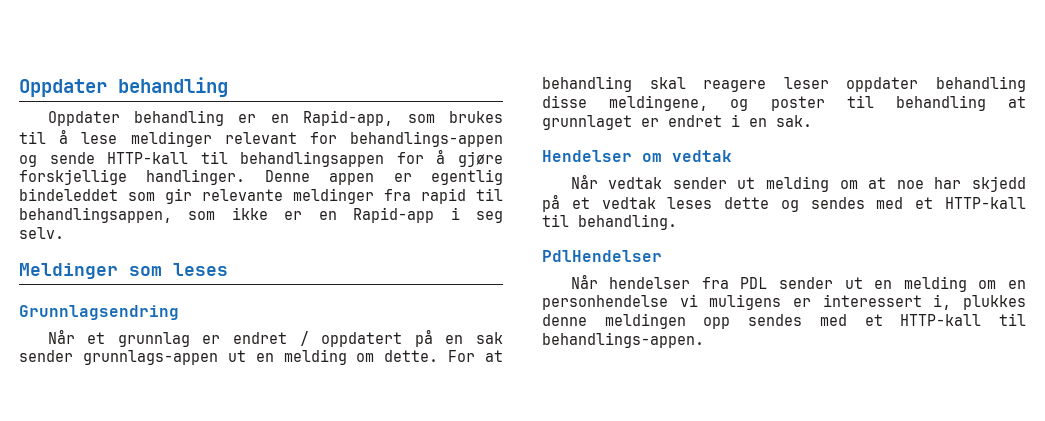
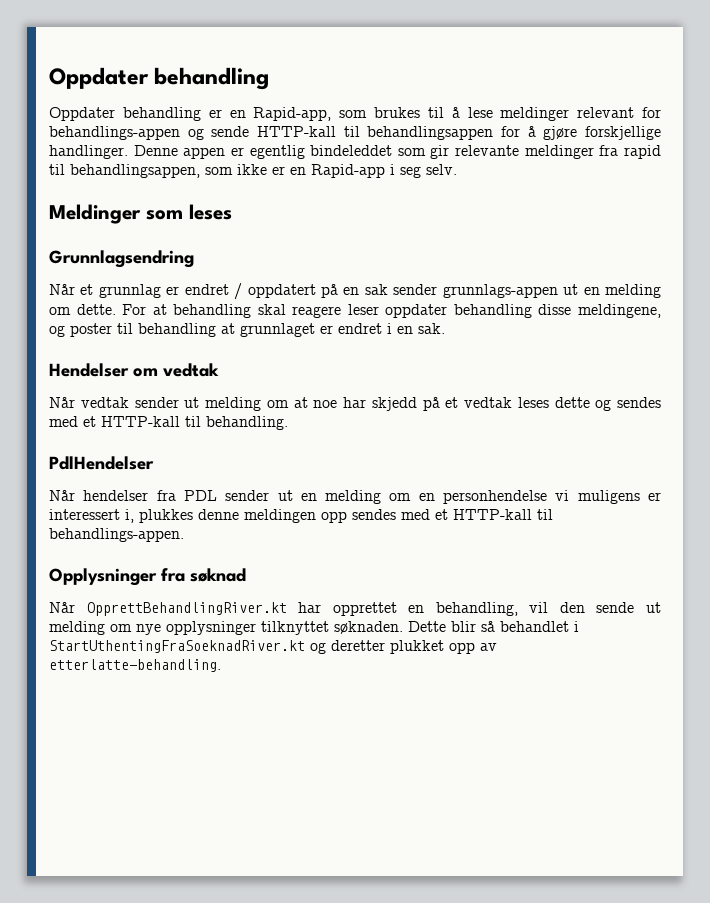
+ Opplysninger fra søknad
+ Når OpprettBehandlingRiver.kt har opprettet en behandling, vil den sende ut melding om nye opplysninger tilknyttet søknaden. Dette blir så behandlet i StartUthentingFraSoeknadRiver.kt og deretter plukket opp av etterlatte-behandling.

